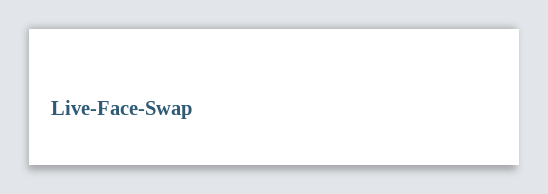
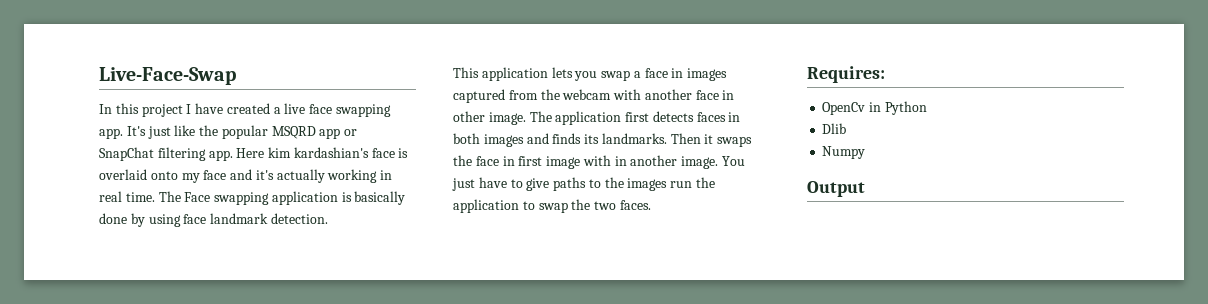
+ In this project I have created a live face swapping app. It's just like the popular MSQRD app or SnapChat filtering app. Here kim kardashian's face is overlaid onto my face and it's actually working in real time. The Face swapping application is basically done by using face landmark detection.
+ This application lets you swap a face in images captured from the webcam with another face in other image. The application first detects faces in both images and finds its landmarks. Then it swaps the face in first image with in another image. You just have to give paths to the images run the application to swap the two faces.
+ Requires:
+ OpenCv in Python
+ Dlib
+ Numpy
+ Output

